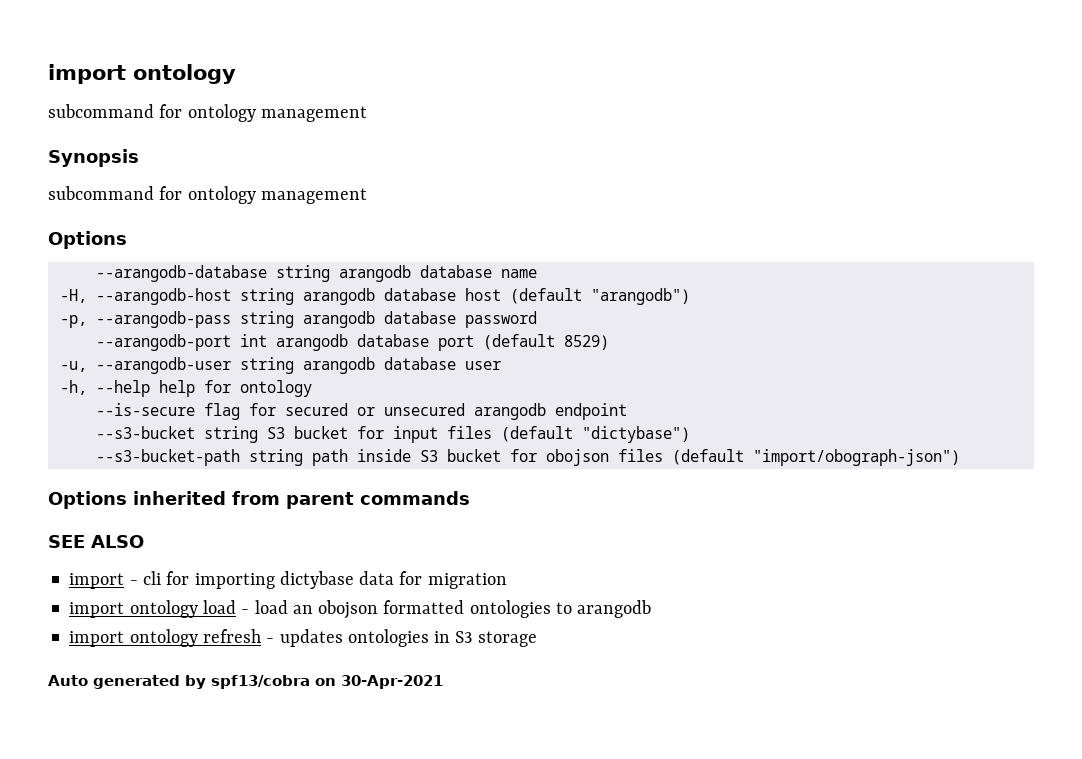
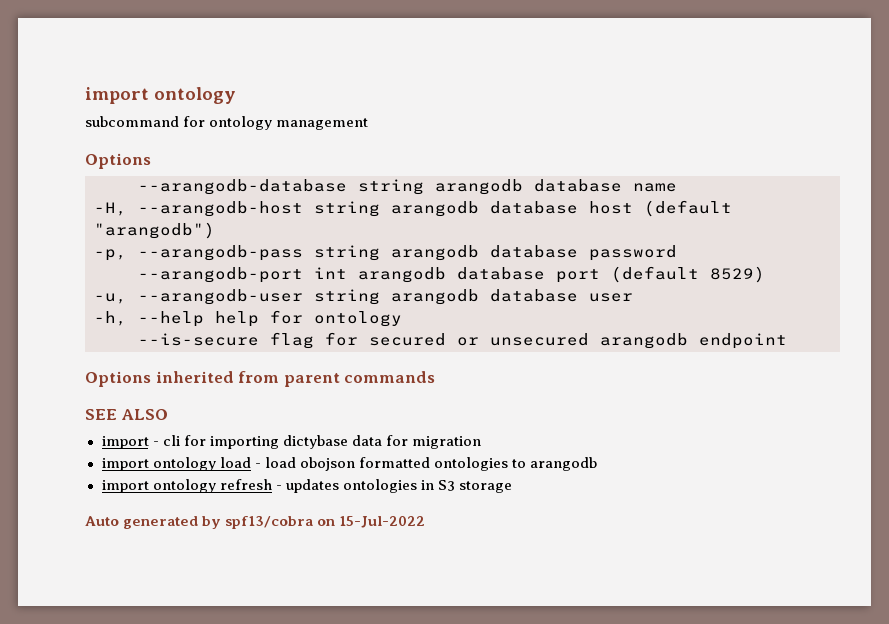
- Synopsis
- subcommand for ontology management
- --s3-bucket string S3 bucket for input files (default "dictybase")
- --s3-bucket-path string path inside S3 bucket for obojson files (default "import/obograph-json")
- import ontology load - load an obojson formatted ontologies to arangodb
+ import ontology load - load obojson formatted ontologies to arangodb
- Auto generated by spf13/cobra on 30-Apr-2021
+ Auto generated by spf13/cobra on 15-Jul-2022

